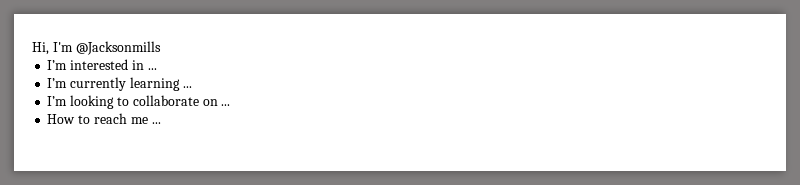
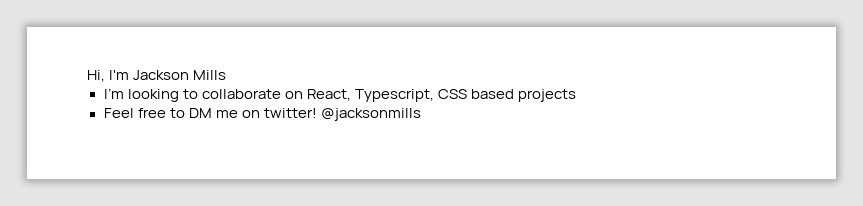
- Hi, I'm @Jacksonmills
- I’m interested in ...
- I’m currently learning ...
+ Hi, I'm Jackson Mills
- I’m looking to collaborate on ...
- How to reach me ...
+ I’m looking to collaborate on React, Typescript, CSS based projects
+ Feel free to DM me on twitter! @jacksonmills

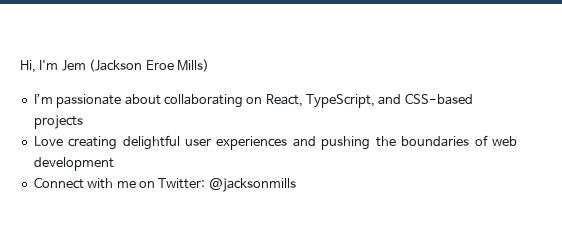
- Hi, I'm Jackson Mills
- I’m looking to collaborate on React, Typescript, CSS based projects
- Feel free to DM me on twitter! @jacksonmills
+ Hi, I'm Jem (Jackson Eroe Mills)
+ I’m passionate about collaborating on React, TypeScript, and CSS-based projects
+ Love creating delightful user experiences and pushing the boundaries of web development
+ Connect with me on Twitter: @jacksonmills

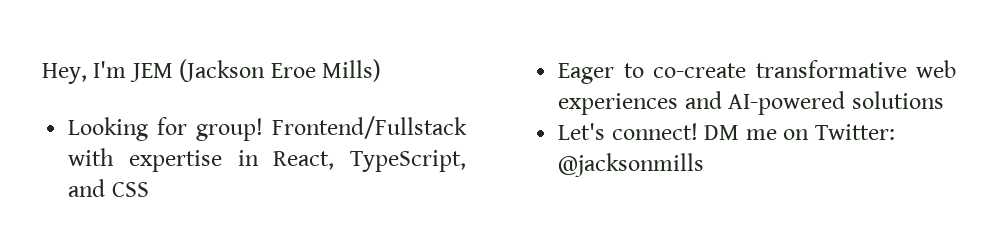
- Hi, I'm Jem (Jackson Eroe Mills)
+ Hey, I'm JEM (Jackson Eroe Mills)
- I’m passionate about collaborating on React, TypeScript, and CSS-based projects
- Love creating delightful user experiences and pushing the boundaries of web development
- Connect with me on Twitter: @jacksonmills
+ Looking for group! Frontend/Fullstack with expertise in React, TypeScript, and CSS
+ Eager to co-create transformative web experiences and AI-powered solutions
+ Let's connect! DM me on Twitter: @jacksonmills

